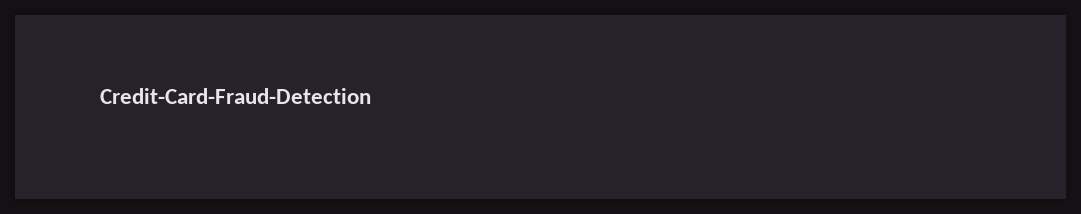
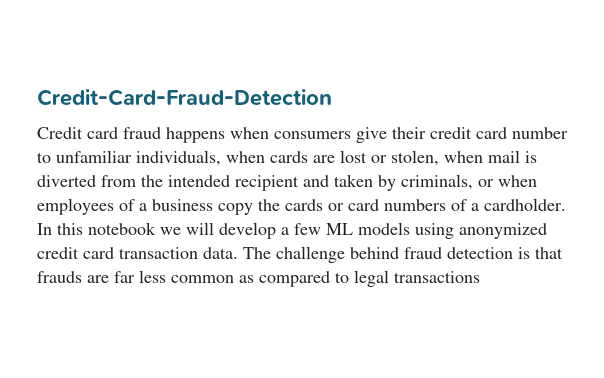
+ Credit card fraud happens when consumers give their credit card number to unfamiliar individuals, when cards are lost or stolen, when mail is diverted from the intended recipient and taken by criminals, or when employees of a business copy the cards or card numbers of a cardholder. In this notebook we will develop a few ML models using anonymized credit card transaction data. The challenge behind fraud detection is that frauds are far less common as compared to legal transactions

